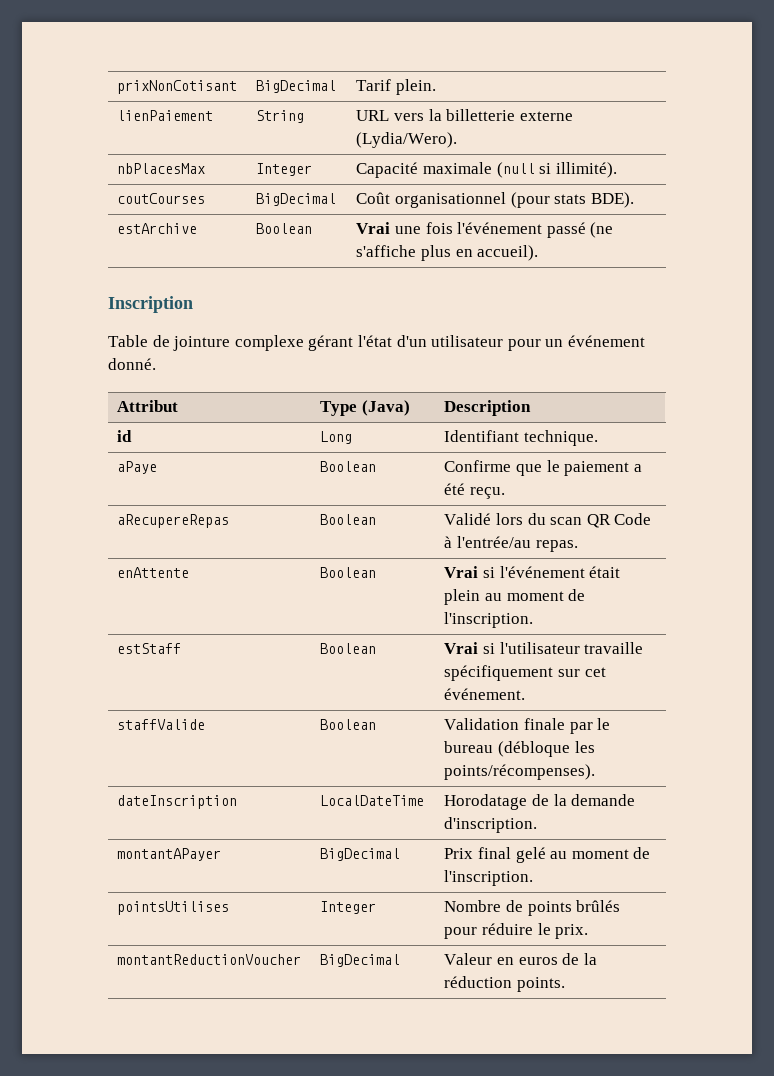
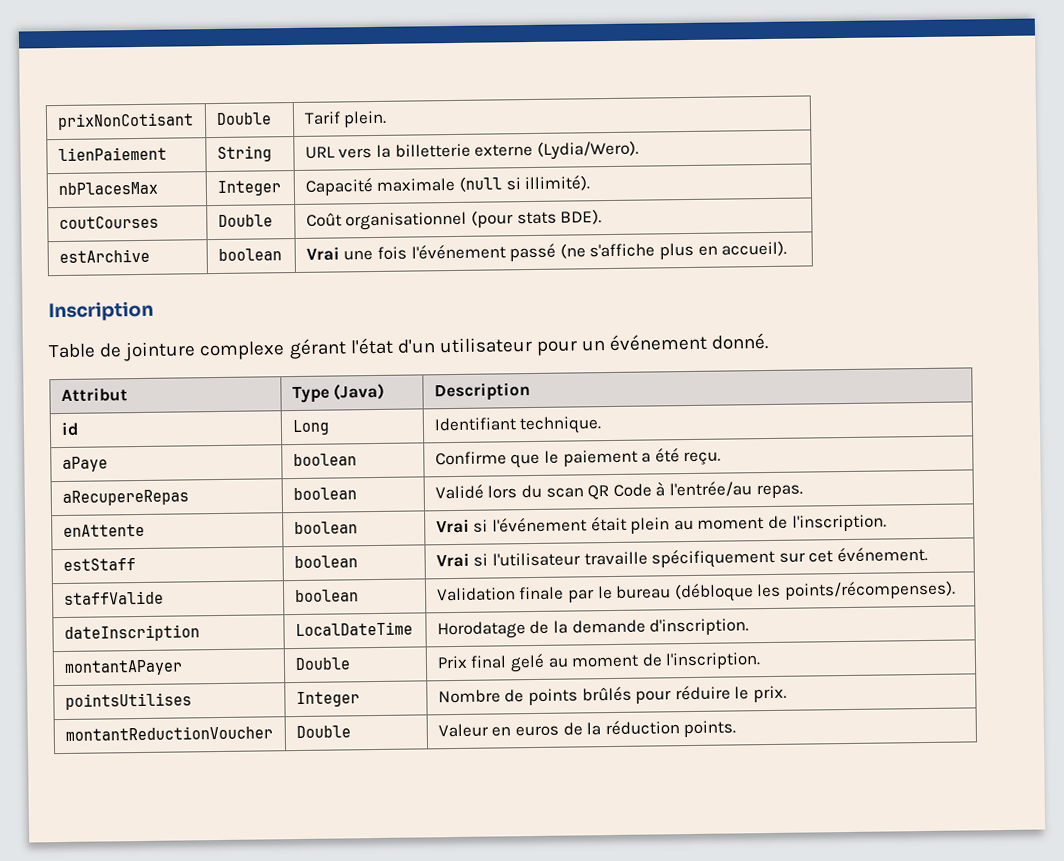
- prixNonCotisant | BigDecimal | Tarif plein.
+ prixNonCotisant | Double | Tarif plein.
- coutCourses | BigDecimal | Coût organisationnel (pour stats BDE).
+ coutCourses | Double | Coût organisationnel (pour stats BDE).
- estArchive | Boolean | Vrai une fois l'événement passé (ne s'affiche plus en accueil).
+ estArchive | boolean | Vrai une fois l'événement passé (ne s'affiche plus en accueil).
- aPaye | Boolean | Confirme que le paiement a été reçu.
+ aPaye | boolean | Confirme que le paiement a été reçu.
- aRecupereRepas | Boolean | Validé lors du scan QR Code à l'entrée/au repas.
+ aRecupereRepas | boolean | Validé lors du scan QR Code à l'entrée/au repas.
- enAttente | Boolean | Vrai si l'événement était plein au moment de l'inscription.
+ enAttente | boolean | Vrai si l'événement était plein au moment de l'inscription.
- estStaff | Boolean | Vrai si l'utilisateur travaille spécifiquement sur cet événement.
+ estStaff | boolean | Vrai si l'utilisateur travaille spécifiquement sur cet événement.
- staffValide | Boolean | Validation finale par le bureau (débloque les points/récompenses).
+ staffValide | boolean | Validation finale par le bureau (débloque les points/récompenses).
- montantAPayer | BigDecimal | Prix final gelé au moment de l'inscription.
+ montantAPayer | Double | Prix final gelé au moment de l'inscription.
- montantReductionVoucher | BigDecimal | Valeur en euros de la réduction points.
+ montantReductionVoucher | Double | Valeur en euros de la réduction points.

